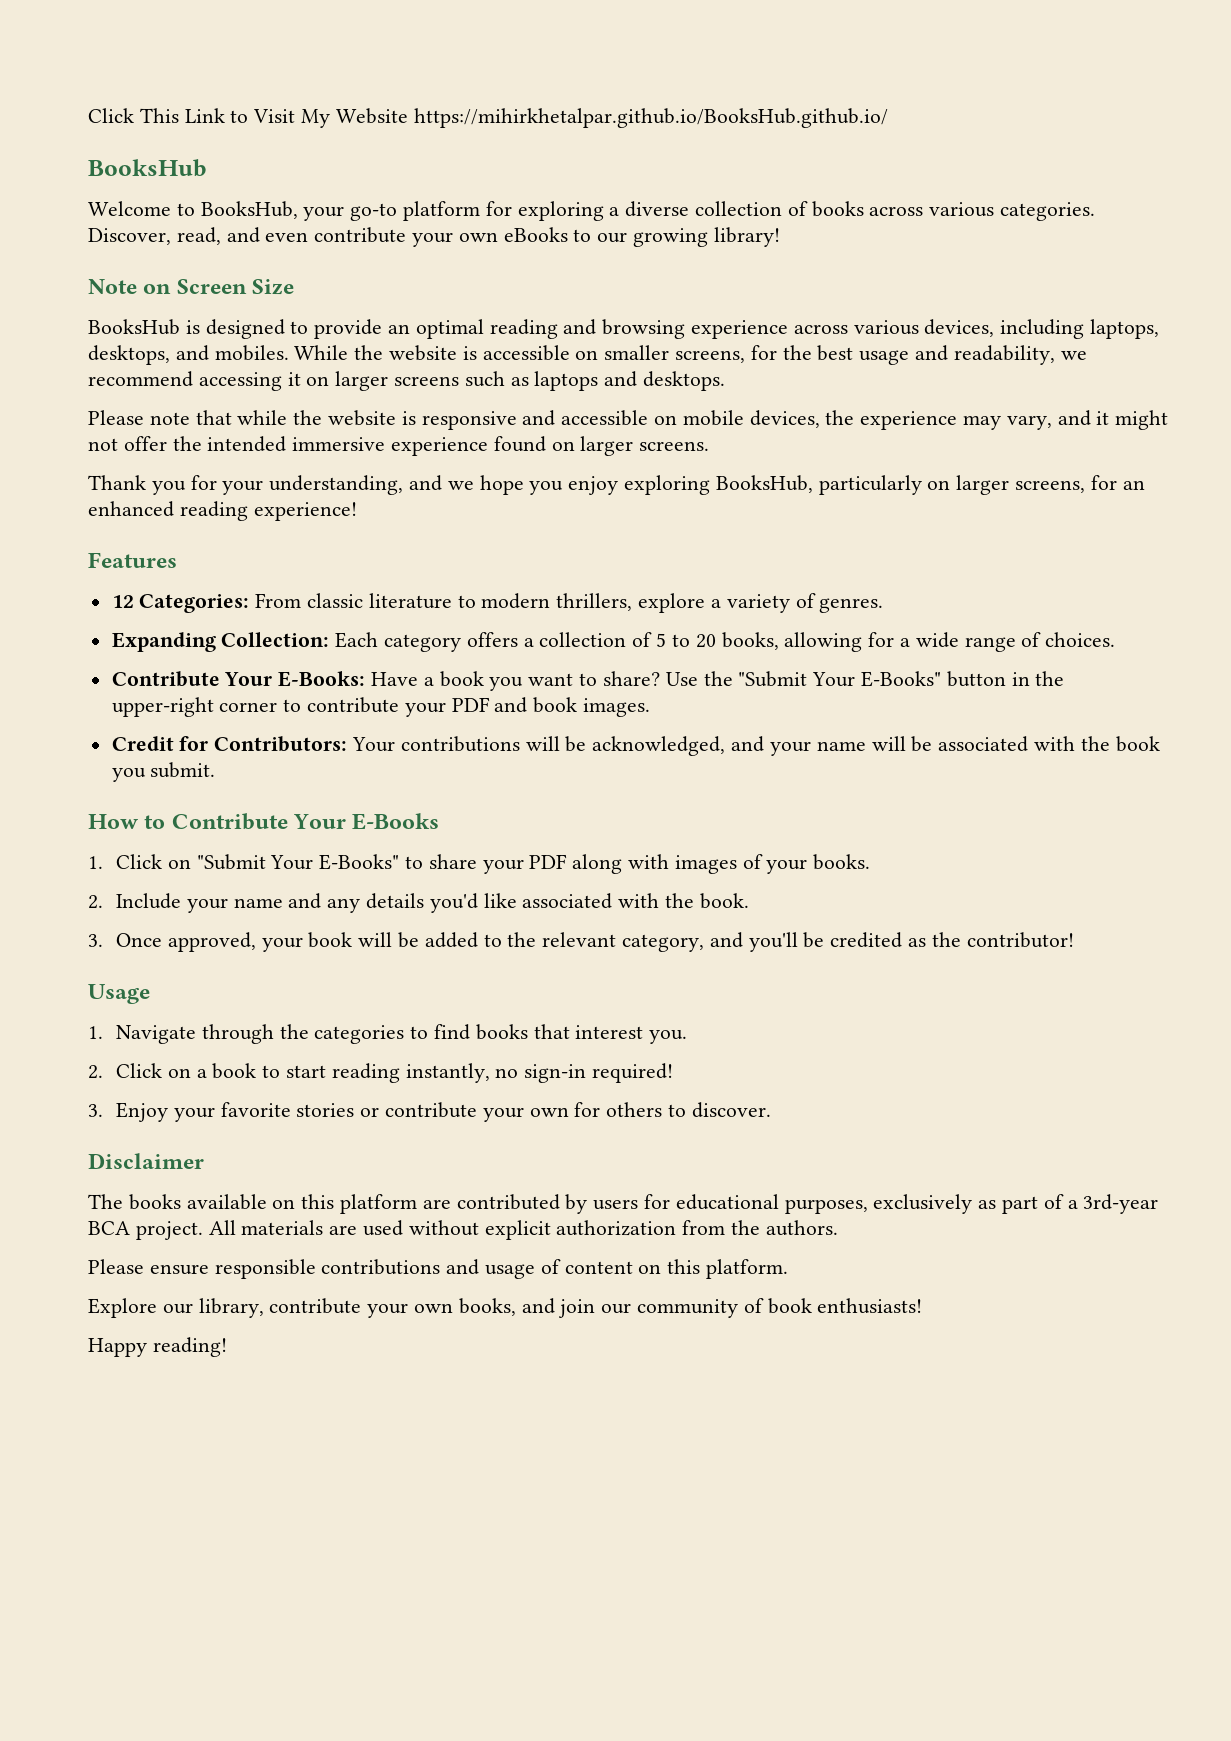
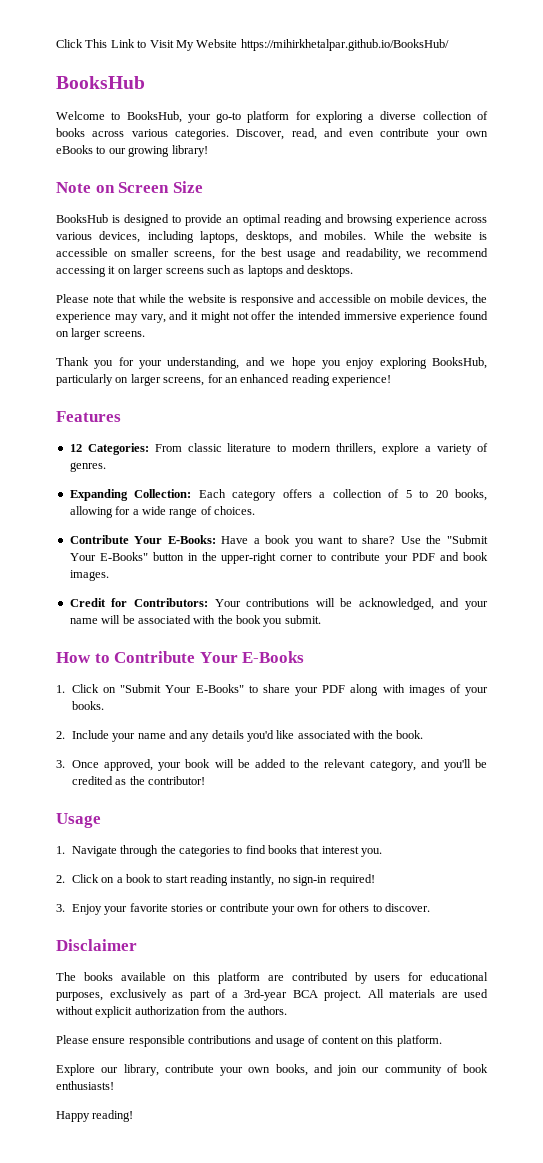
- Click This Link to Visit My Website https://mihirkhetalpar.github.io/BooksHub.github.io/
+ Click This Link to Visit My Website https://mihirkhetalpar.github.io/BooksHub/

